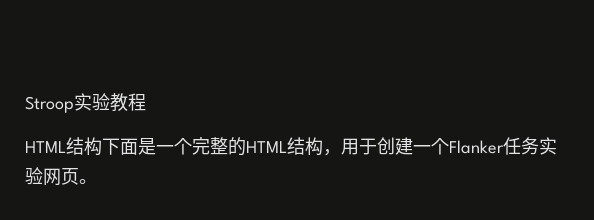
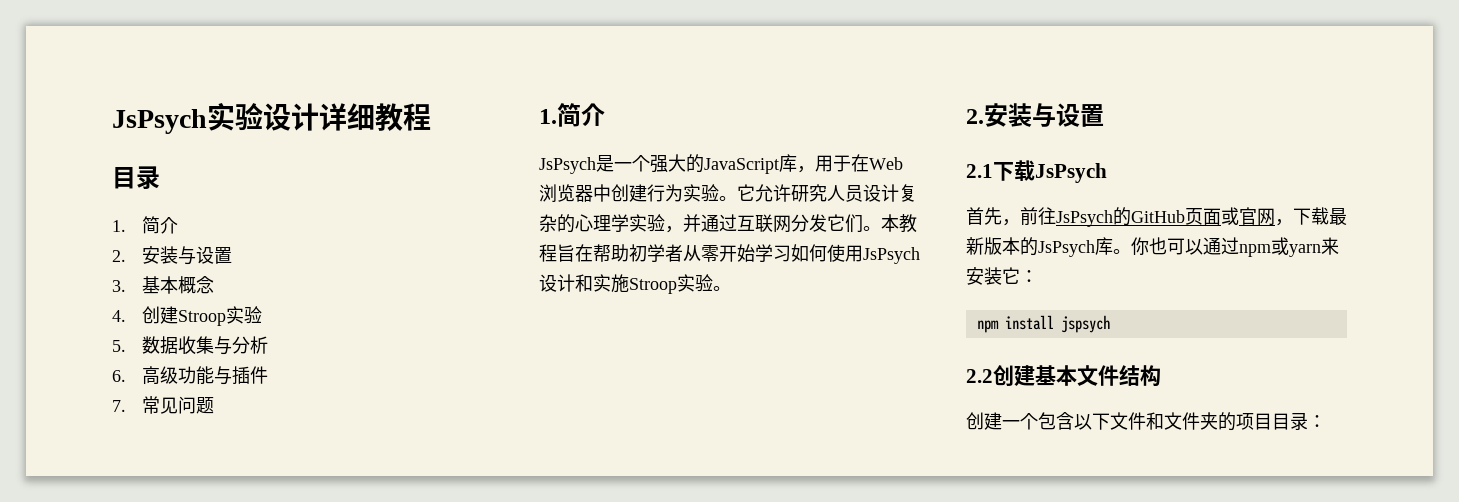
- Stroop实验教程
- HTML结构下面是一个完整的HTML结构，用于创建一个Flanker任务实验网页。
+ JsPsych实验设计详细教程
+ 目录
+ 1.简介
+ 2.安装与设置
+ 3.基本概念
+ 4.创建Stroop实验
+ 5.数据收集与分析
+ 6.高级功能与插件
+ 7.常见问题
+ 1.简介
+ JsPsych是一个强大的JavaScript库，用于在Web浏览器中创建行为实验。它允许研究人员设计复杂的心理学实验，并通过互联网分发它们。本教程旨在帮助初学者从零开始学习如何使用JsPsych设计和实施Stroop实验。
+ 2.安装与设置
+ 2.1下载JsPsych
+ 首先，前往JsPsych的GitHub页面或官网，下载最新版本的JsPsych库。你也可以通过npm或yarn来安装它：
+ npm install jspsych
+ 2.2创建基本文件结构
+ 创建一个包含以下文件和文件夹的项目目录：

